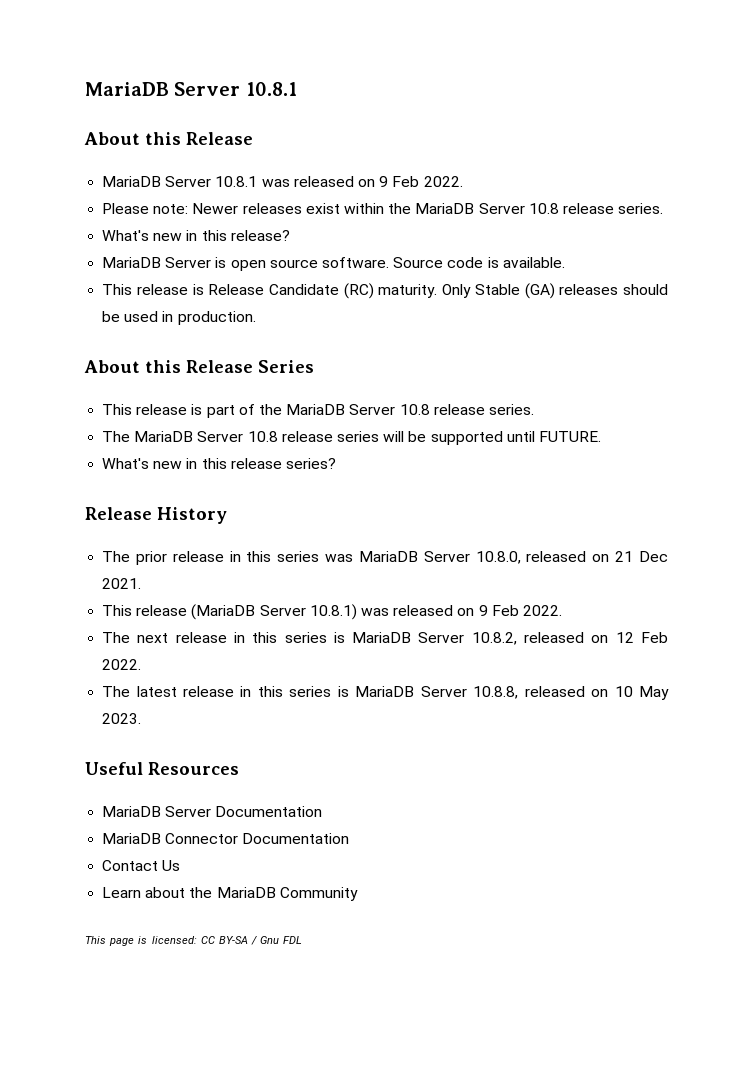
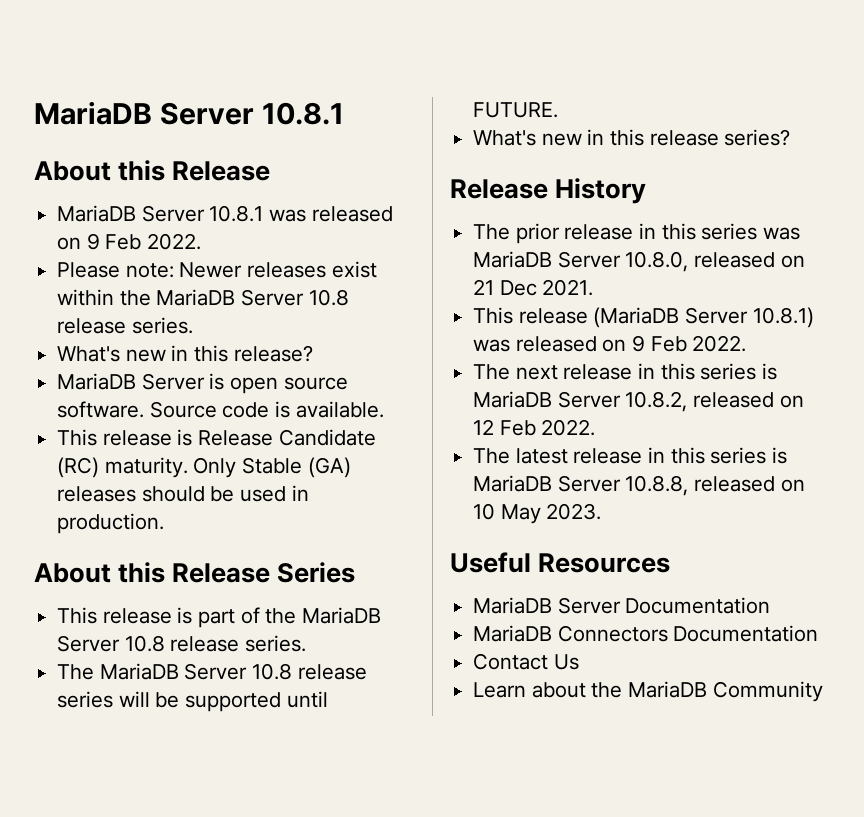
- MariaDB Connector Documentation
+ MariaDB Connectors Documentation
- This page is licensed: CC BY-SA / Gnu FDL

